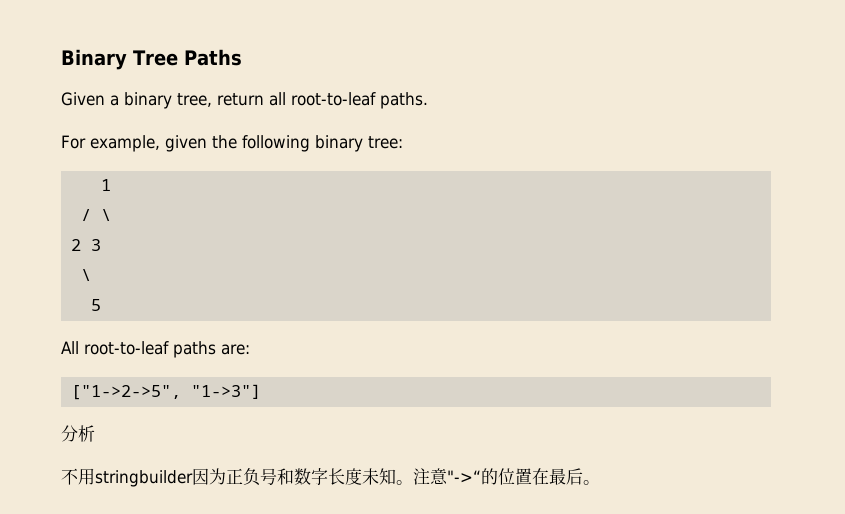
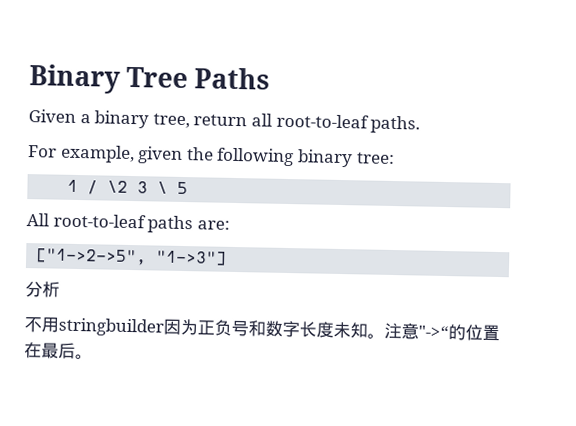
- 1
- / \
- 2 3
- \
- 5
+ 1 / \2 3 \ 5

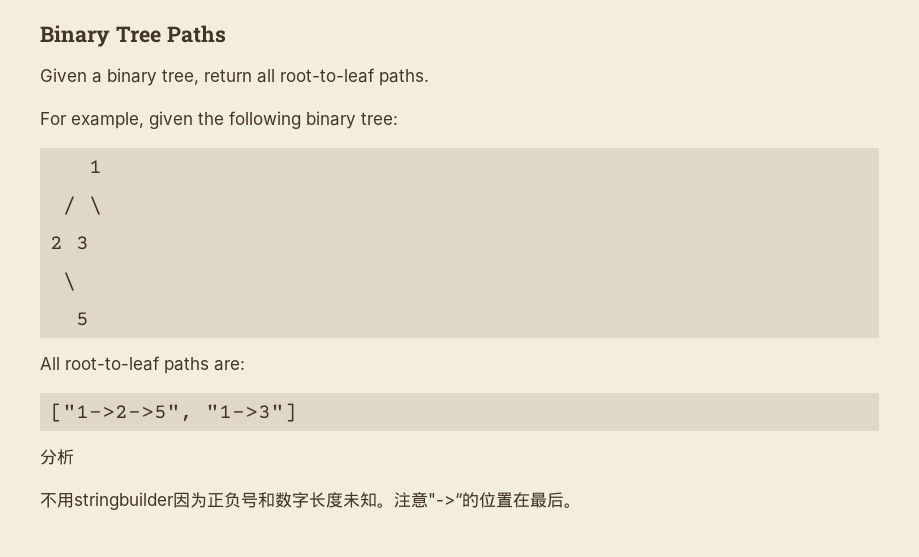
- 1 / \2 3 \ 5
+ 1
+ / \
+ 2 3
+ \
+ 5

